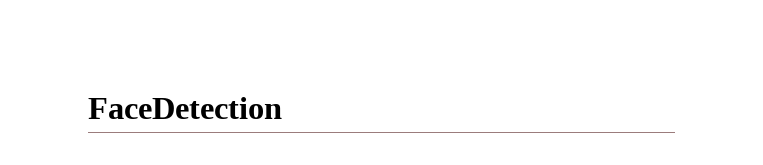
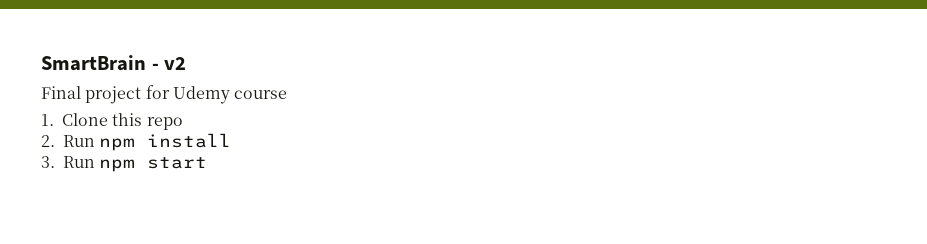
- FaceDetection
+ SmartBrain - v2
+ Final project for Udemy course
+ 1. Clone this repo
+ 2. Run npm install
+ 3. Run npm start

